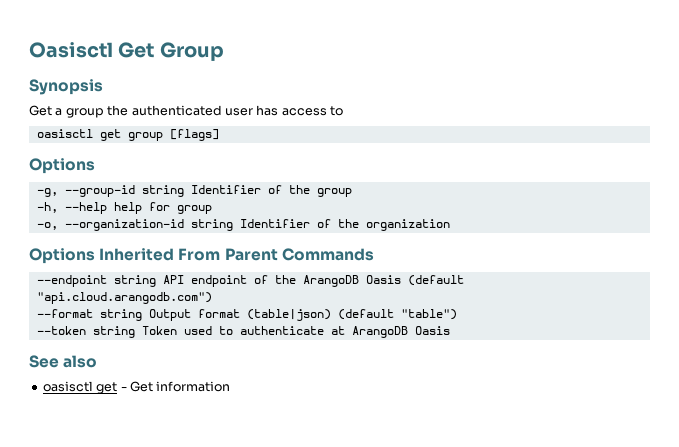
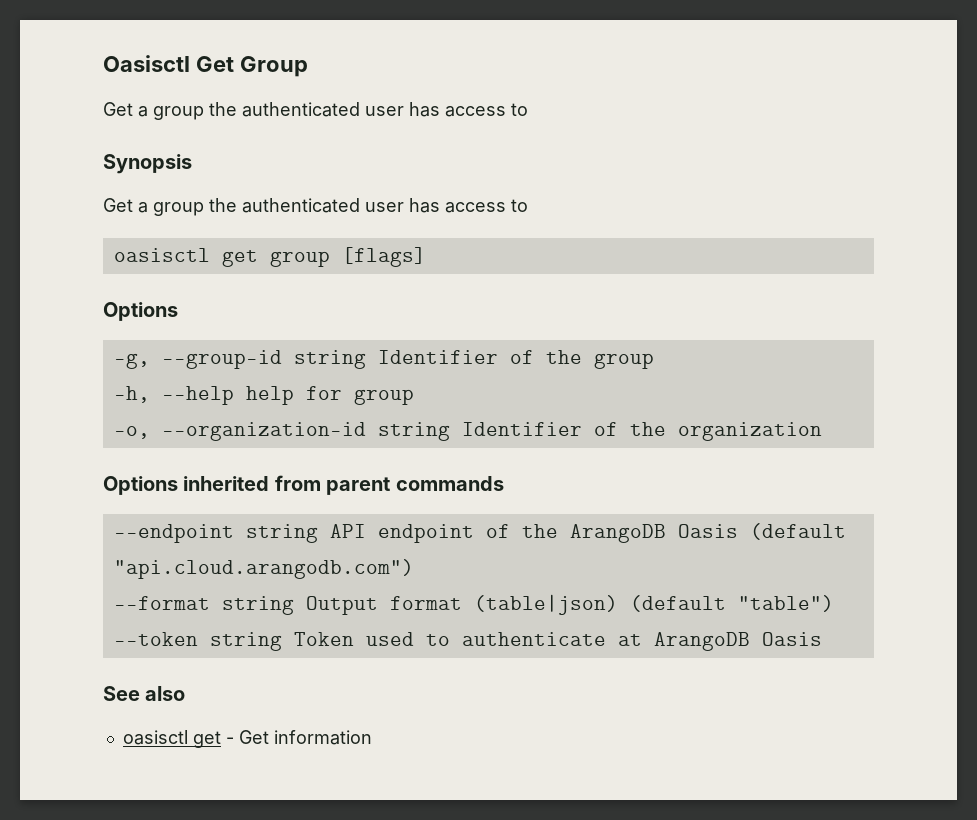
  Oasisctl Get Group
+ Get a group the authenticated user has access to
- Options Inherited From Parent Commands
+ Options inherited from parent commands

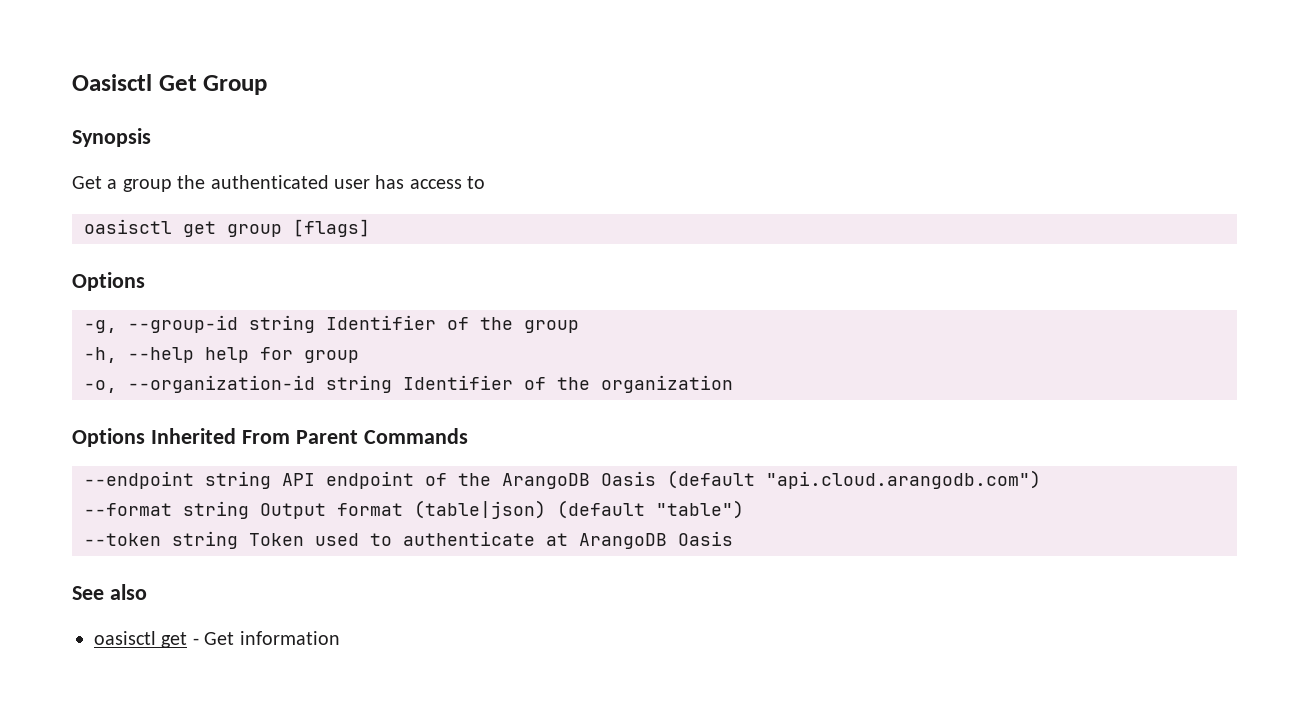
  Oasisctl Get Group
- Get a group the authenticated user has access to
- Options inherited from parent commands
+ Options Inherited From Parent Commands

